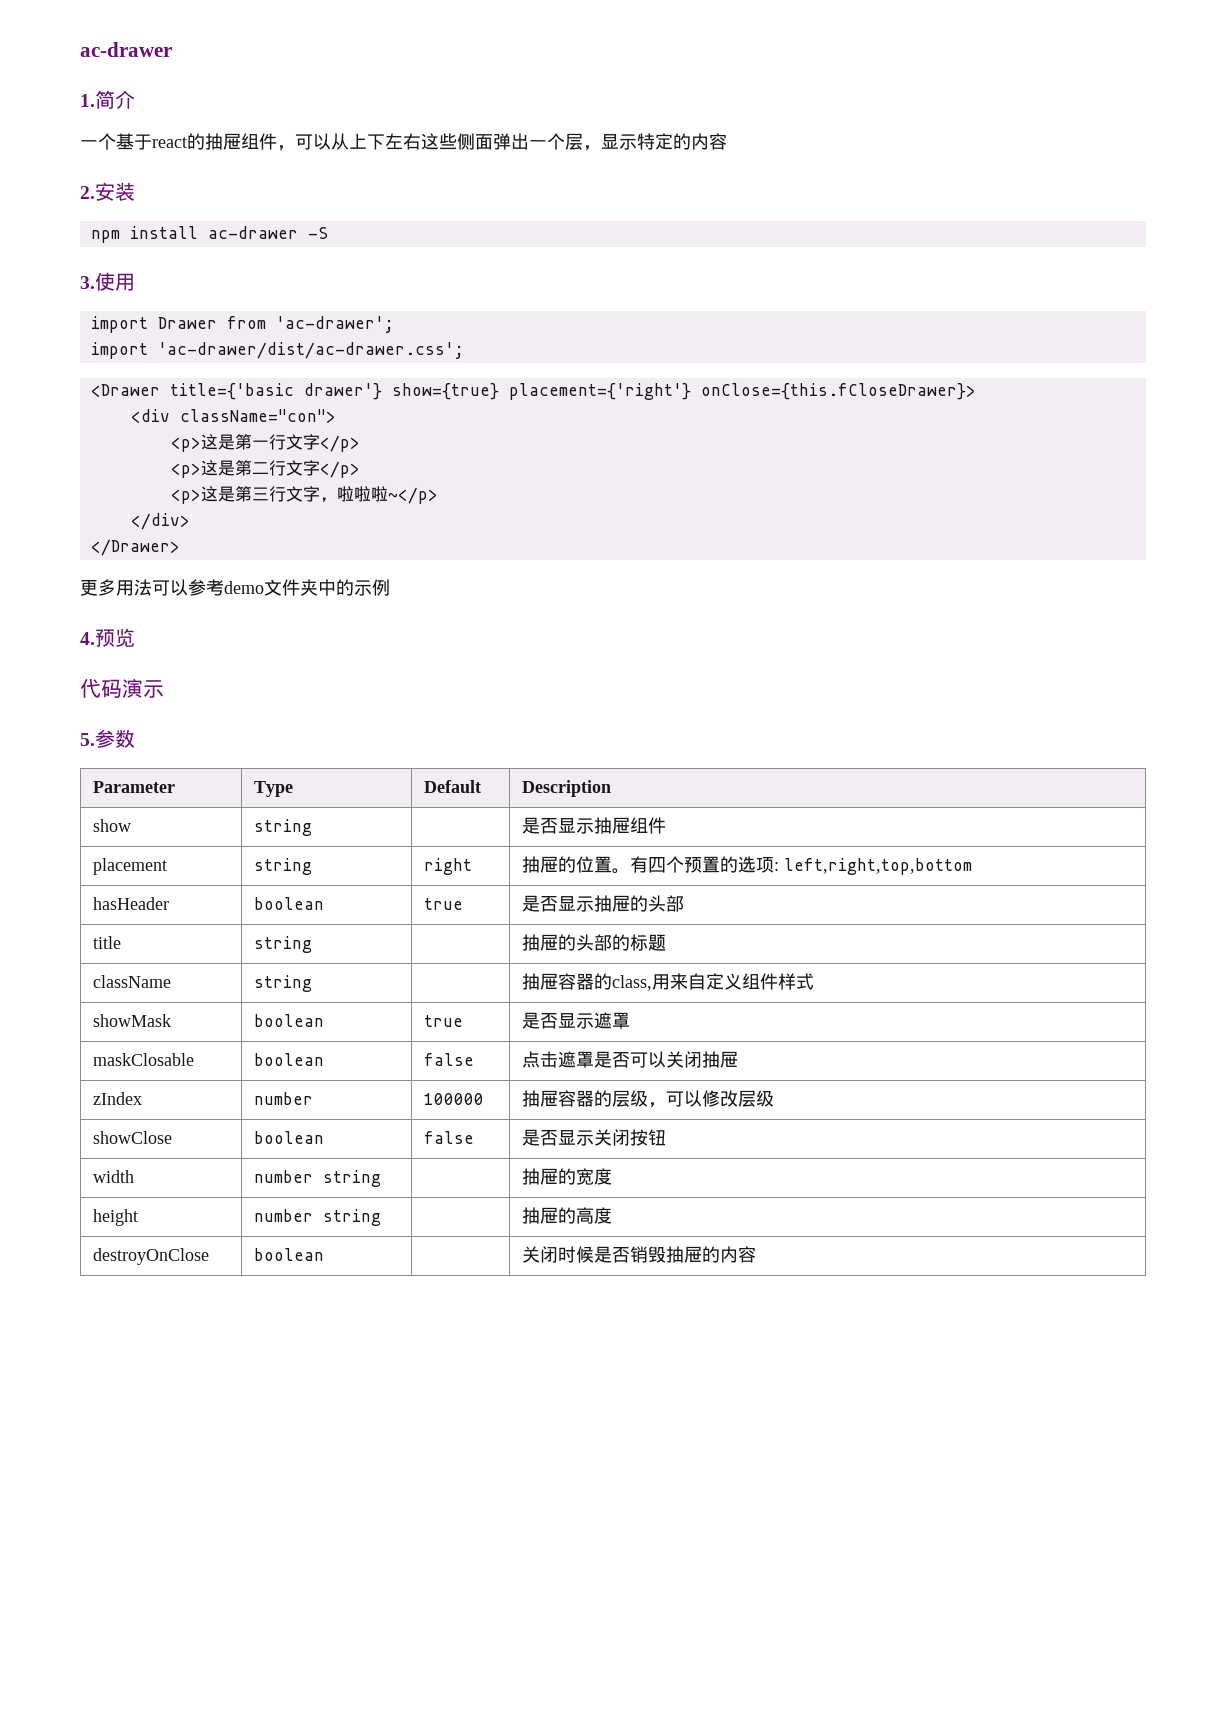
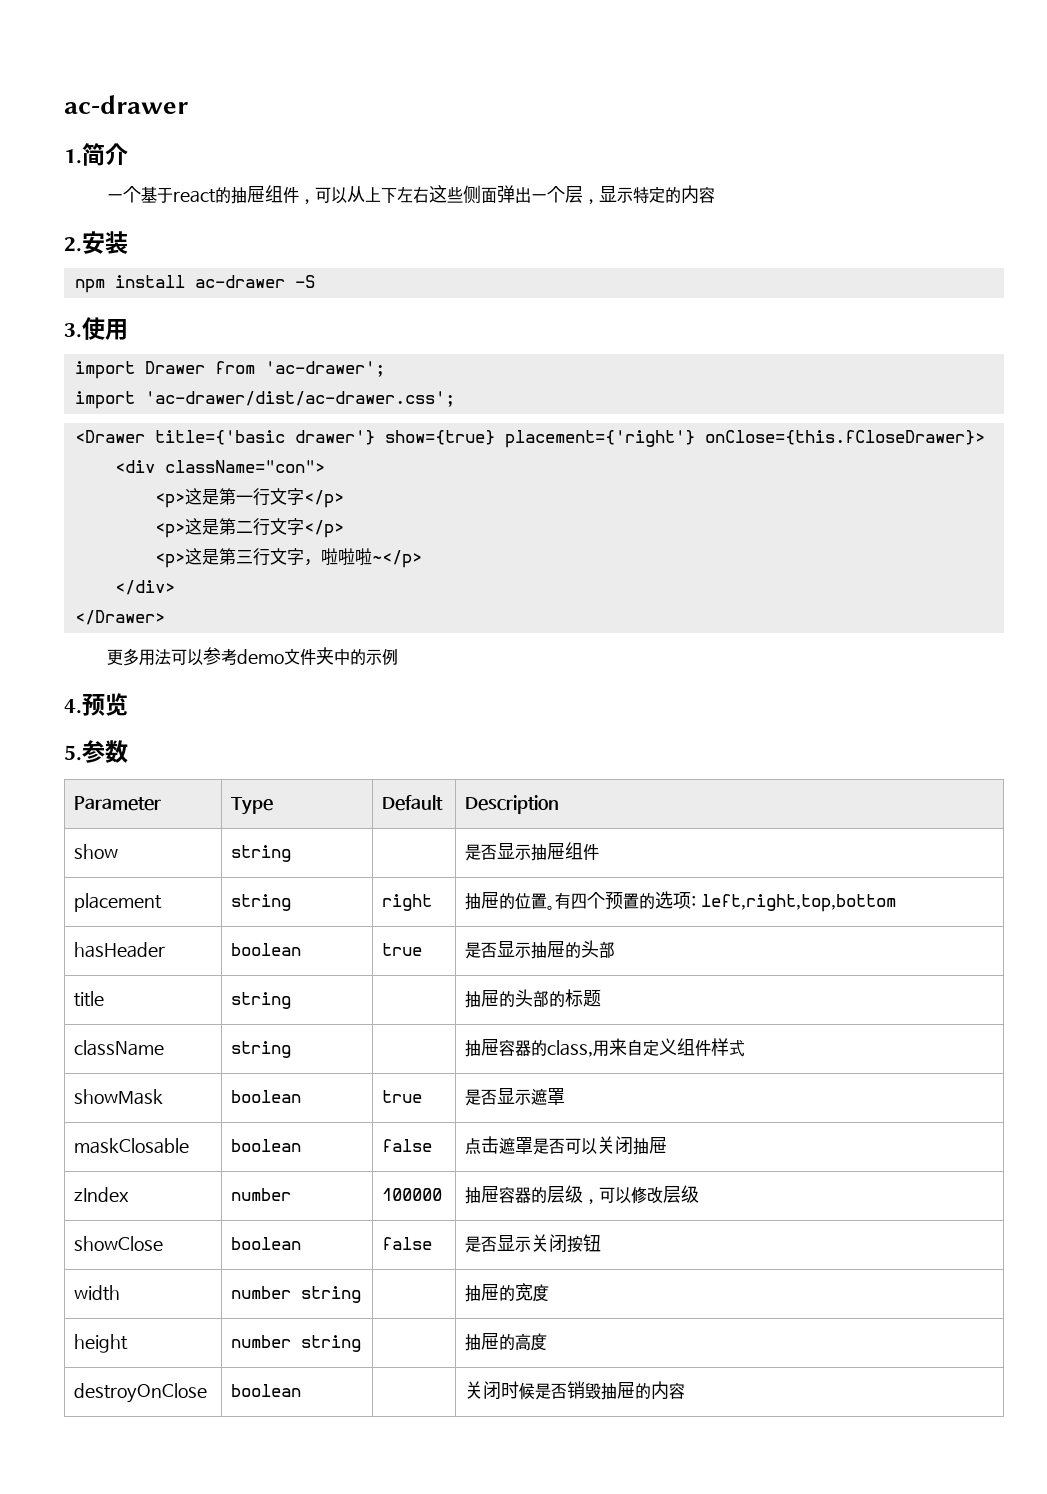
- 代码演示

